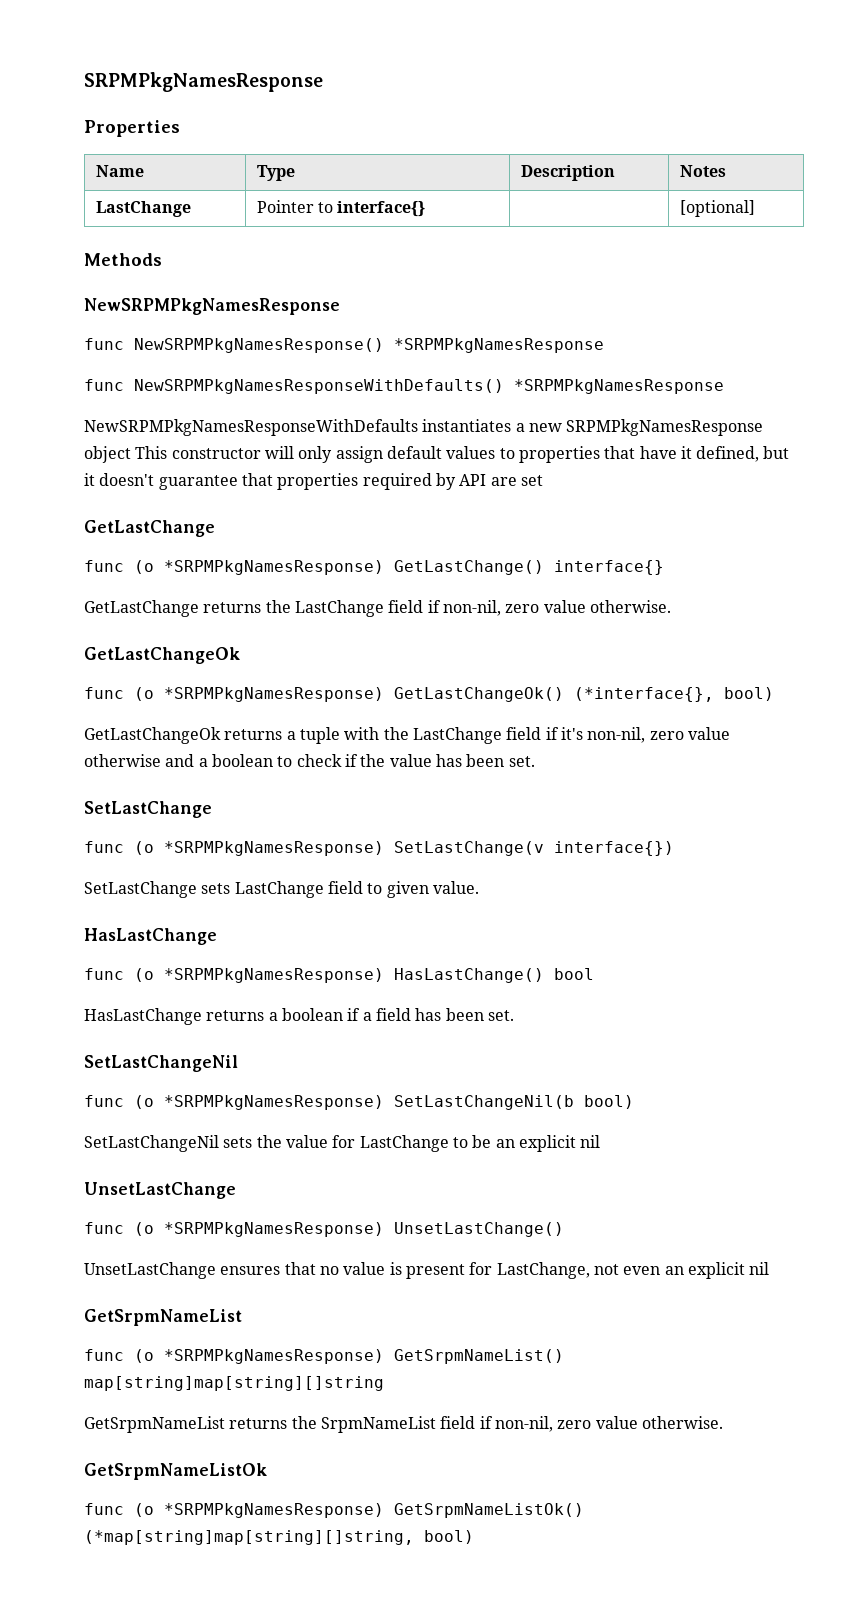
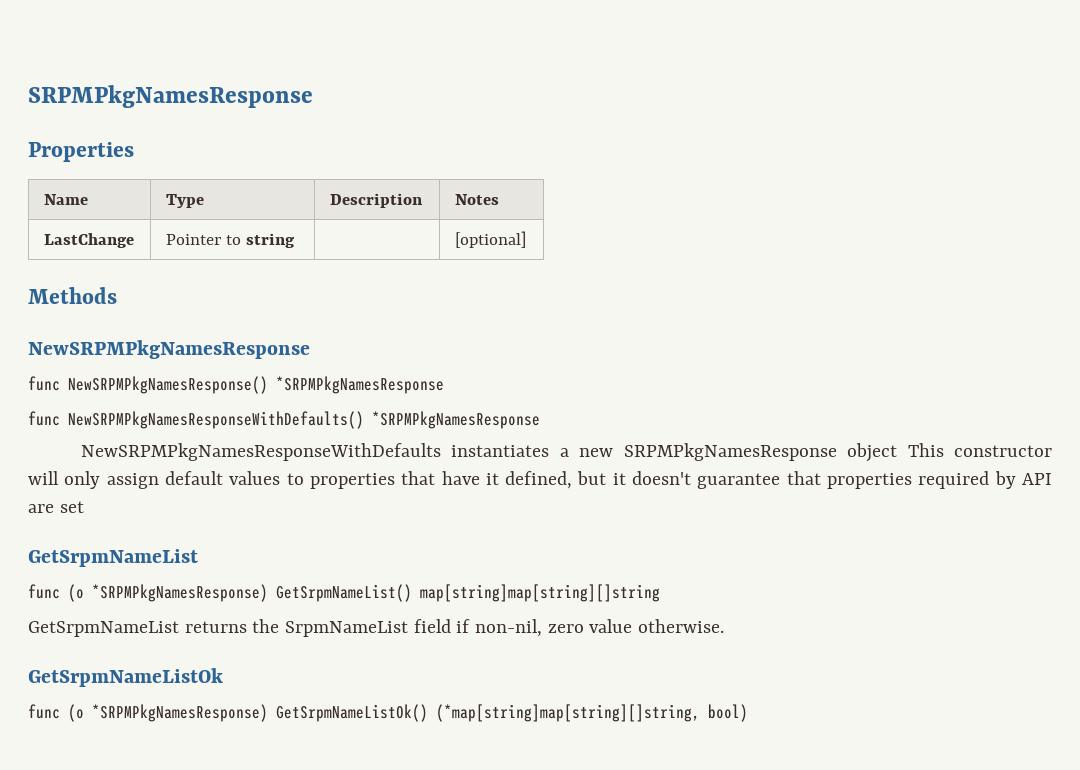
- LastChange | Pointer to interface{} | | [optional]
+ LastChange | Pointer to string | | [optional]
  NewSRPMPkgNamesResponseWithDefaults instantiates a new SRPMPkgNamesResponse object This constructor will only assign default values to properties that have it defined, but it doesn't guarantee that properties required by API are set
- GetLastChange
- func (o *SRPMPkgNamesResponse) GetLastChange() interface{}
- GetLastChange returns the LastChange field if non-nil, zero value otherwise.
- GetLastChangeOk
- func (o *SRPMPkgNamesResponse) GetLastChangeOk() (*interface{}, bool)
- GetLastChangeOk returns a tuple with the LastChange field if it's non-nil, zero value otherwise and a boolean to check if the value has been set.
- SetLastChange
- func (o *SRPMPkgNamesResponse) SetLastChange(v interface{})
- SetLastChange sets LastChange field to given value.
- HasLastChange
- func (o *SRPMPkgNamesResponse) HasLastChange() bool
- HasLastChange returns a boolean if a field has been set.
- SetLastChangeNil
- func (o *SRPMPkgNamesResponse) SetLastChangeNil(b bool)
- SetLastChangeNil sets the value for LastChange to be an explicit nil
- UnsetLastChange
- func (o *SRPMPkgNamesResponse) UnsetLastChange()
- UnsetLastChange ensures that no value is present for LastChange, not even an explicit nil

